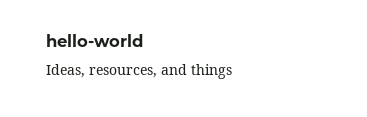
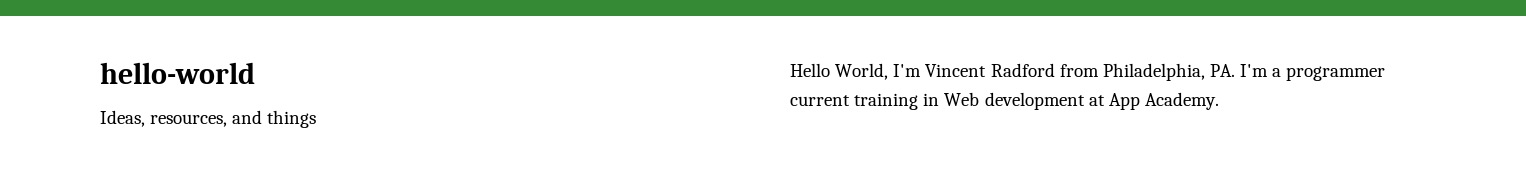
+ Hello World, I'm Vincent Radford from Philadelphia, PA. I'm a programmer current training in Web development at App Academy.

